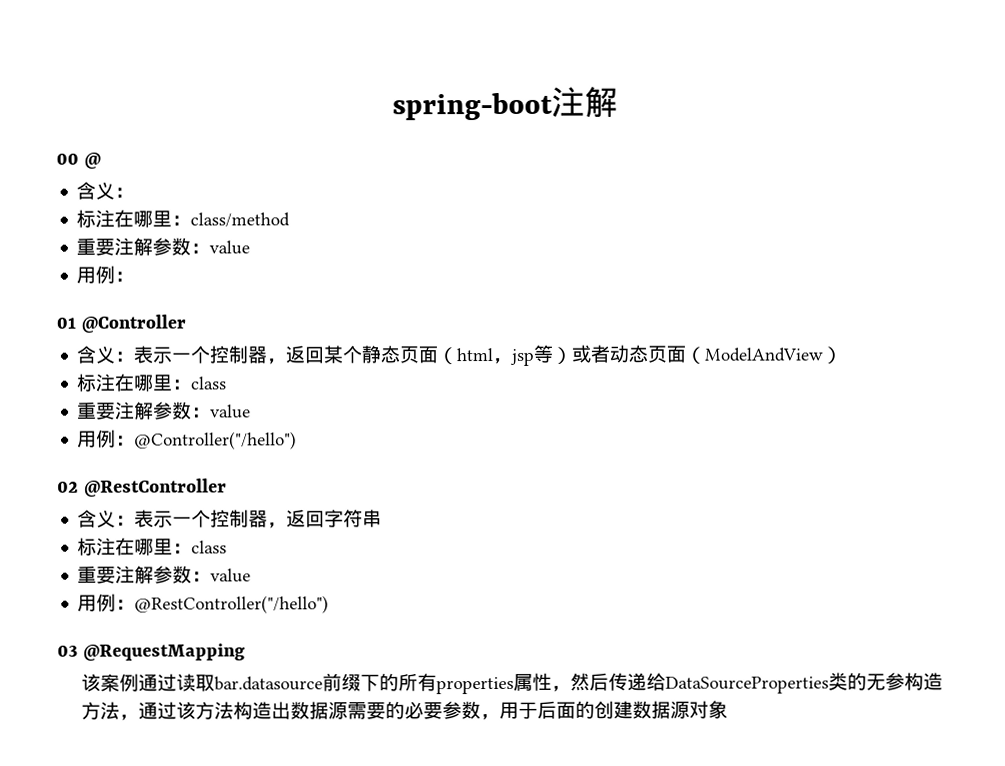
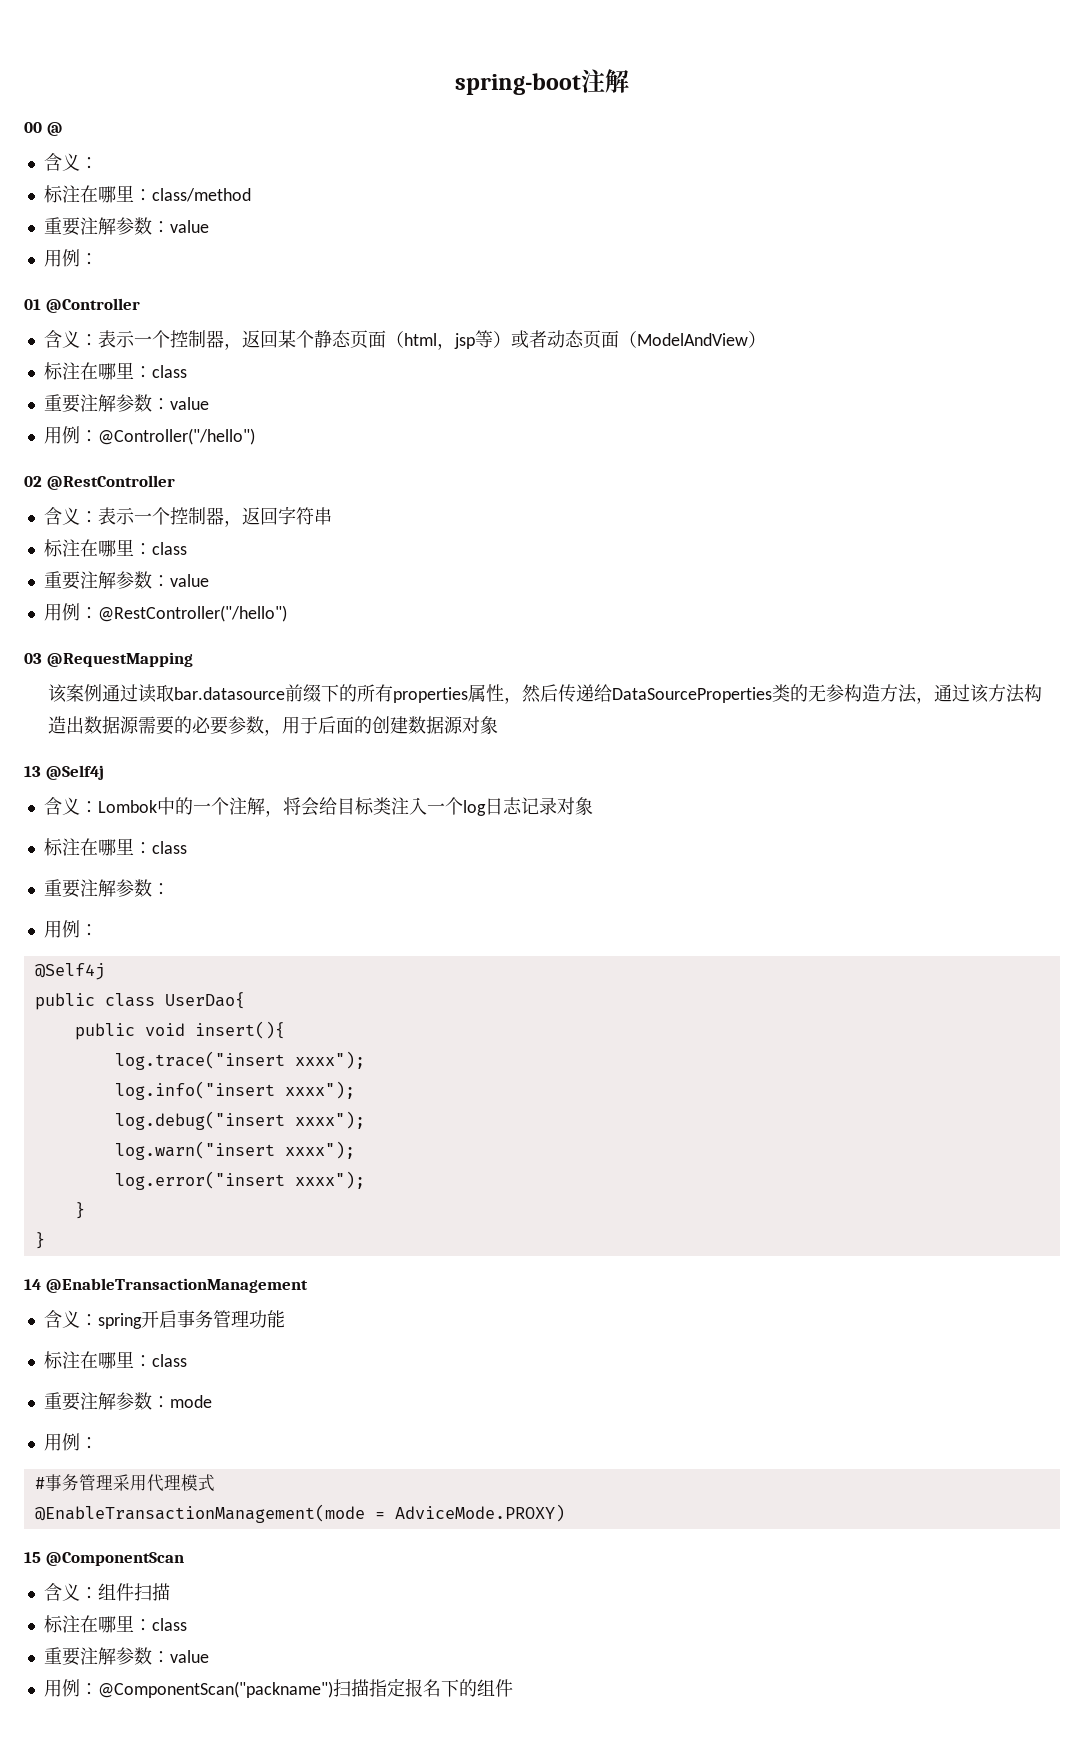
+ 13 @Self4j
+ 含义：Lombok中的一个注解，将会给目标类注入一个log日志记录对象
+ 标注在哪里：class
+ 重要注解参数：
+ 用例：
+ @Self4j
+ public class UserDao{
+ public void insert(){
+ log.trace("insert xxxx");
+ log.info("insert xxxx");
+ log.debug("insert xxxx");
+ log.warn("insert xxxx");
+ log.error("insert xxxx");
+ }
+ }
+ 14 @EnableTransactionManagement
+ 含义：spring开启事务管理功能
+ 标注在哪里：class
+ 重要注解参数：mode
+ 用例：
+ #事务管理采用代理模式
+ @EnableTransactionManagement(mode = AdviceMode.PROXY)
+ 15 @ComponentScan
+ 含义：组件扫描
+ 标注在哪里：class
+ 重要注解参数：value
+ 用例：@ComponentScan("packname")扫描指定报名下的组件

